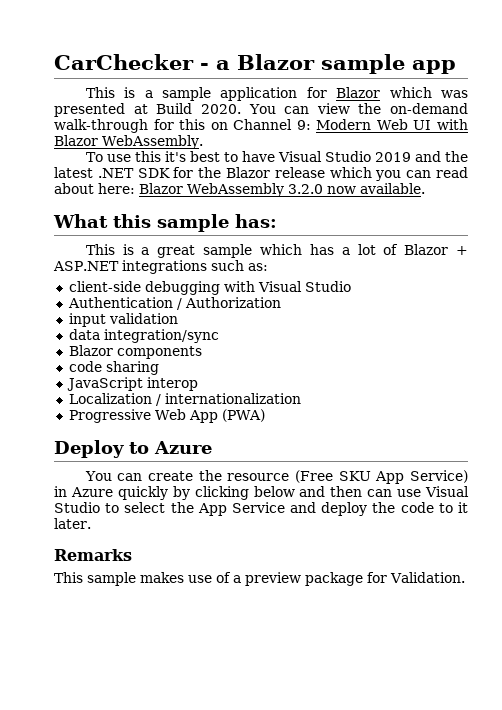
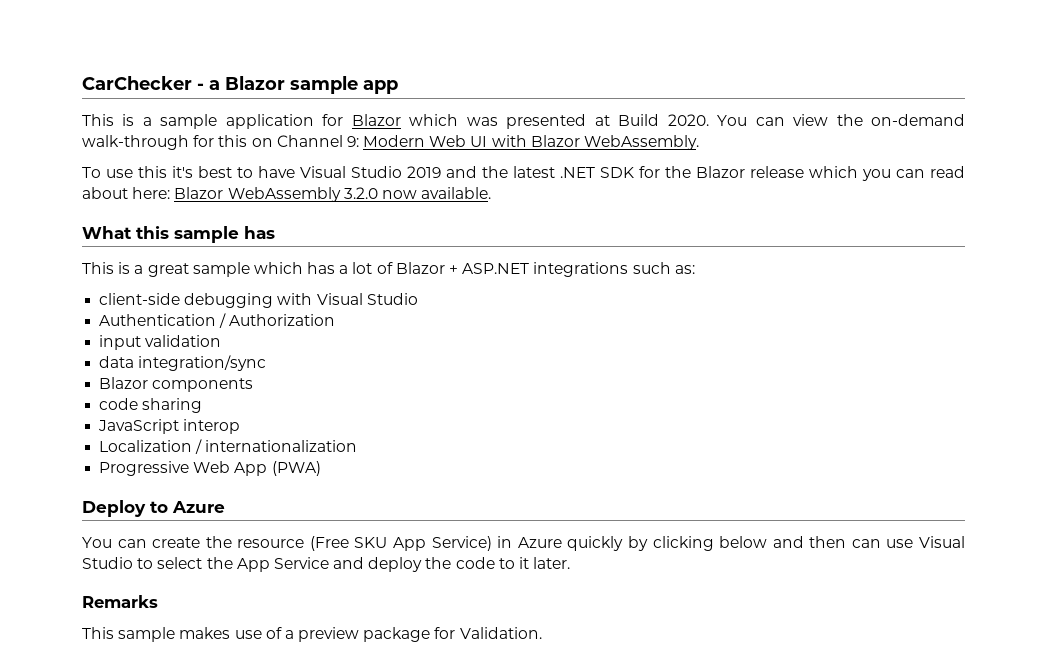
- What this sample has:
+ What this sample has

